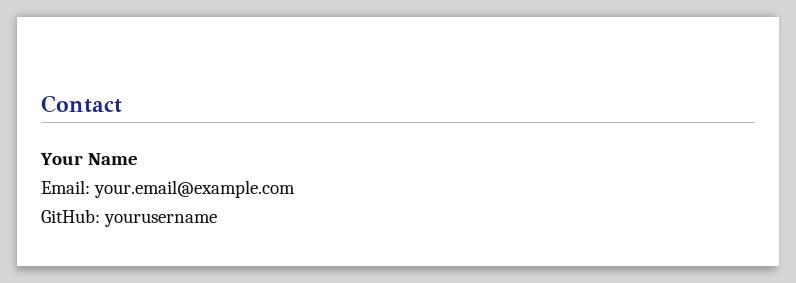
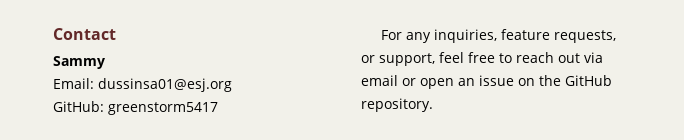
- Your Name
+ Sammy
- Email: your.email@example.com
+ Email: dussinsa01@esj.org
- GitHub: yourusername
+ GitHub: greenstorm5417
+ For any inquiries, feature requests, or support, feel free to reach out via email or open an issue on the GitHub repository.

